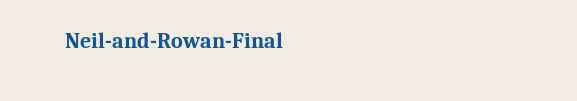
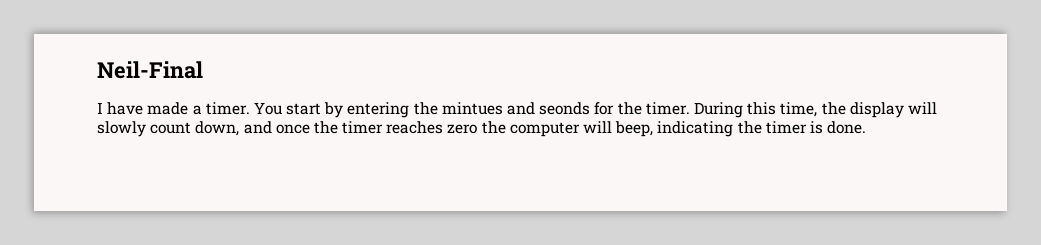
- Neil-and-Rowan-Final
+ Neil-Final
+ I have made a timer. You start by entering the mintues and seonds for the timer. During this time, the display will slowly count down, and once the timer reaches zero the computer will beep, indicating the timer is done.

